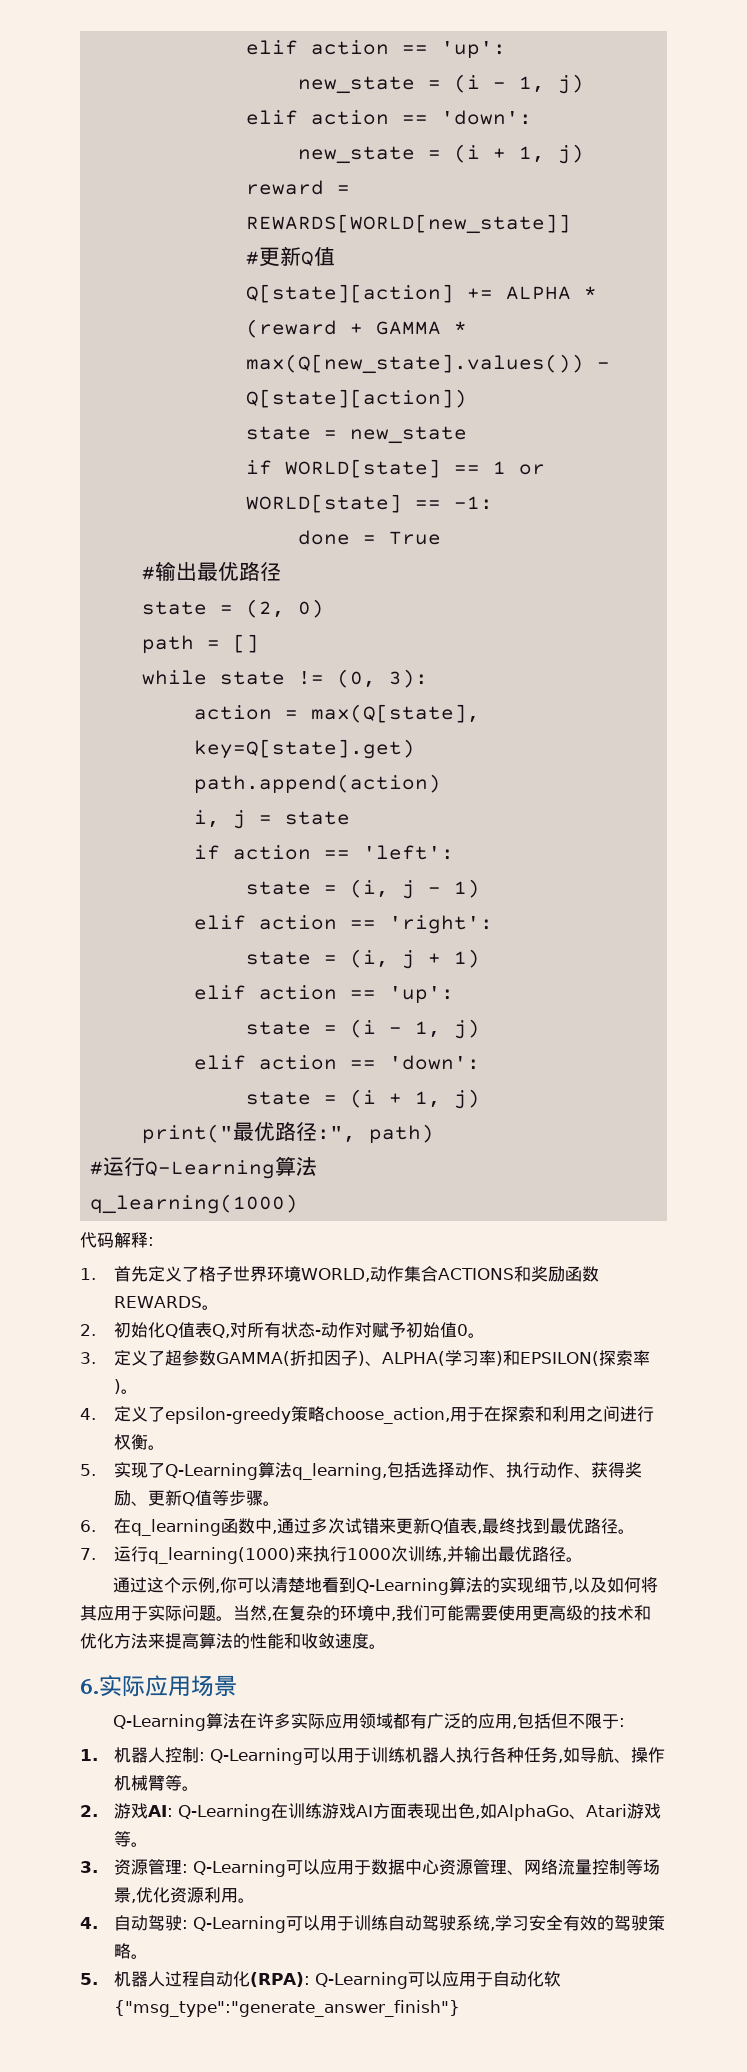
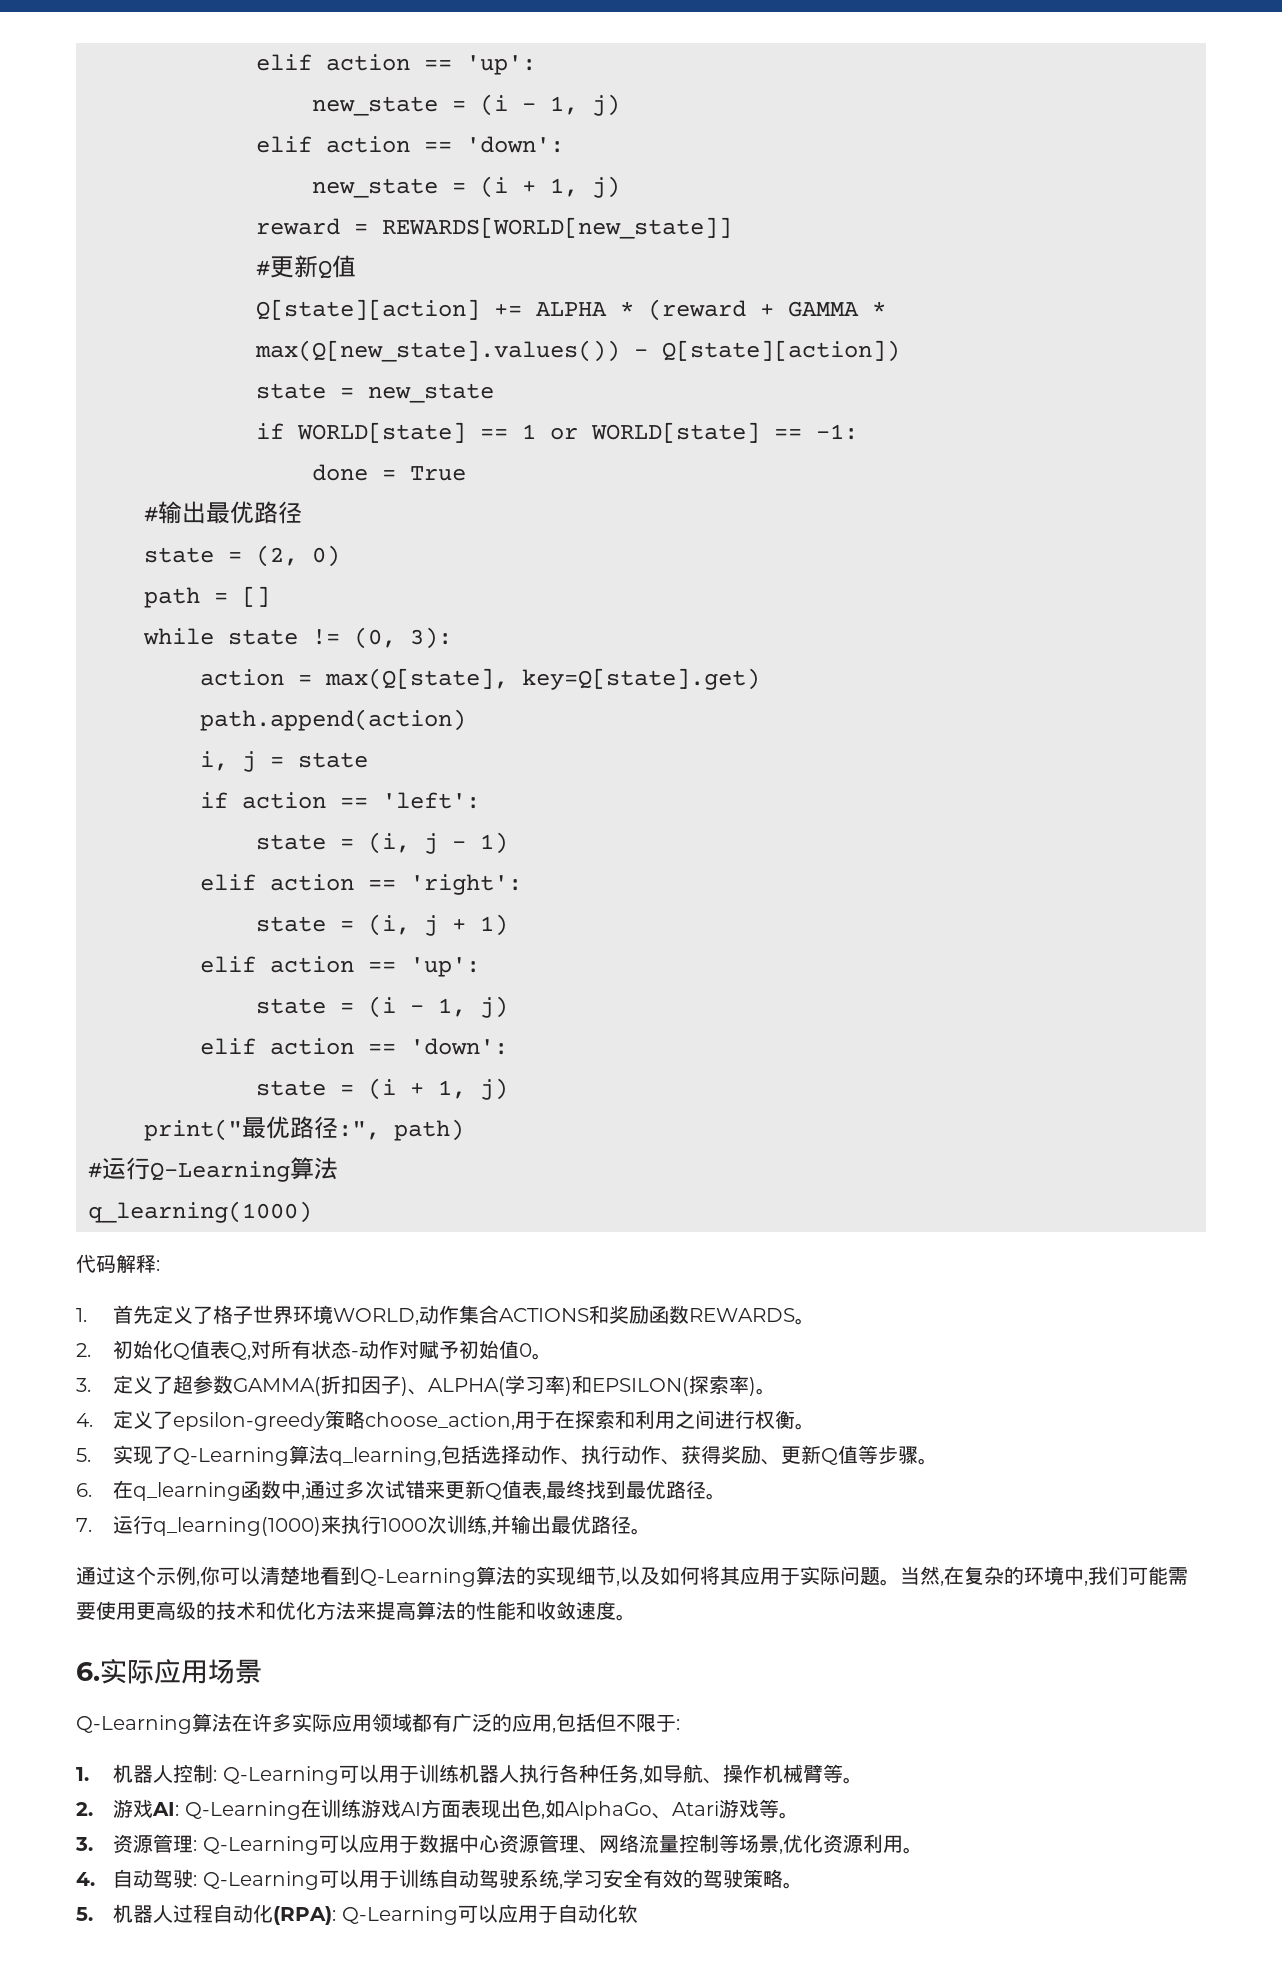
- 5.机器人过程自动化(RPA): Q-Learning可以应用于自动化软{"msg_type":"generate_answer_finish"}
+ 5.机器人过程自动化(RPA): Q-Learning可以应用于自动化软

